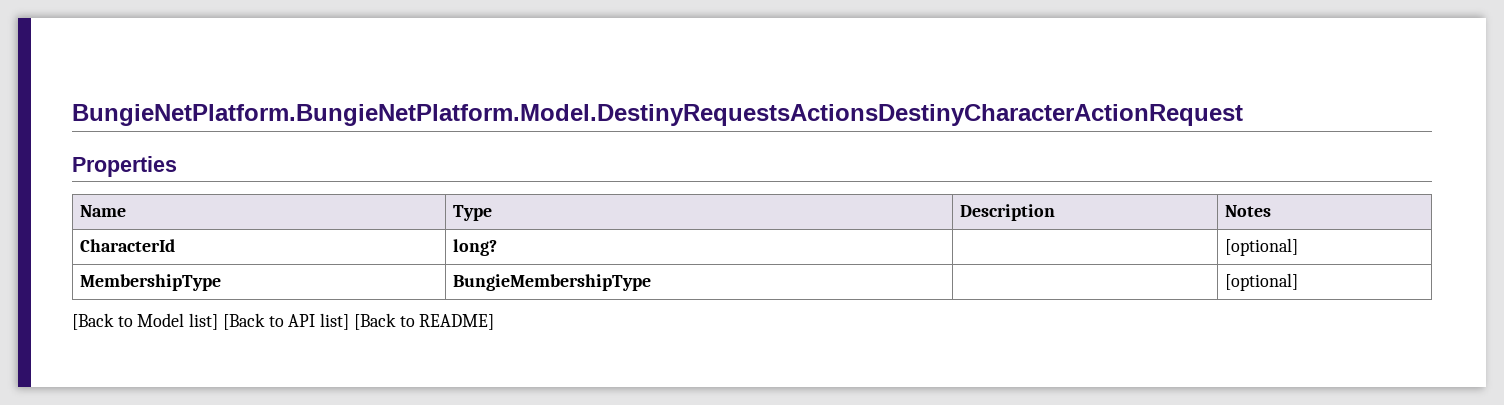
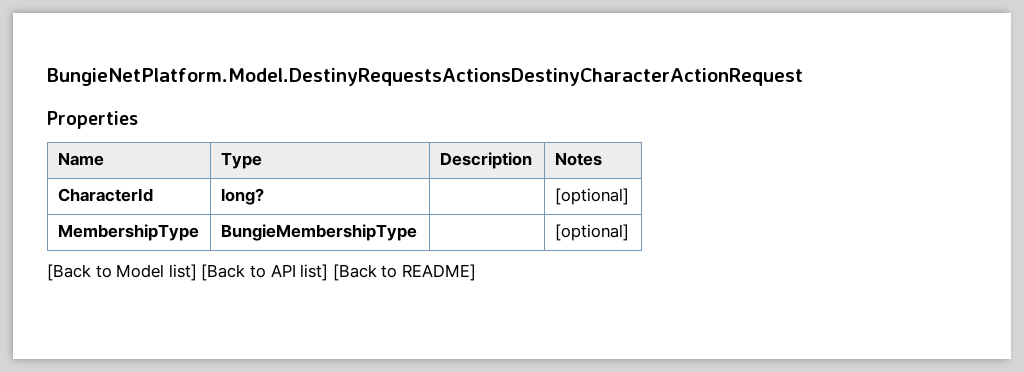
- BungieNetPlatform.BungieNetPlatform.Model.DestinyRequestsActionsDestinyCharacterActionRequest
+ BungieNetPlatform.Model.DestinyRequestsActionsDestinyCharacterActionRequest

